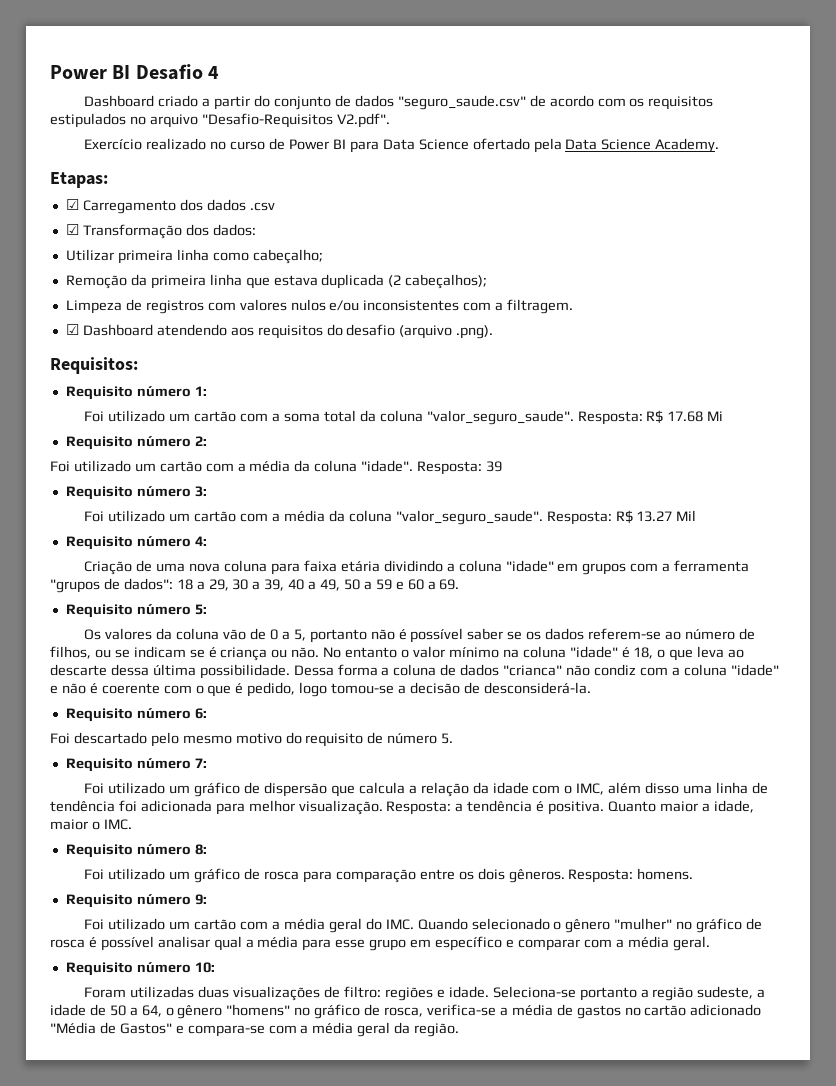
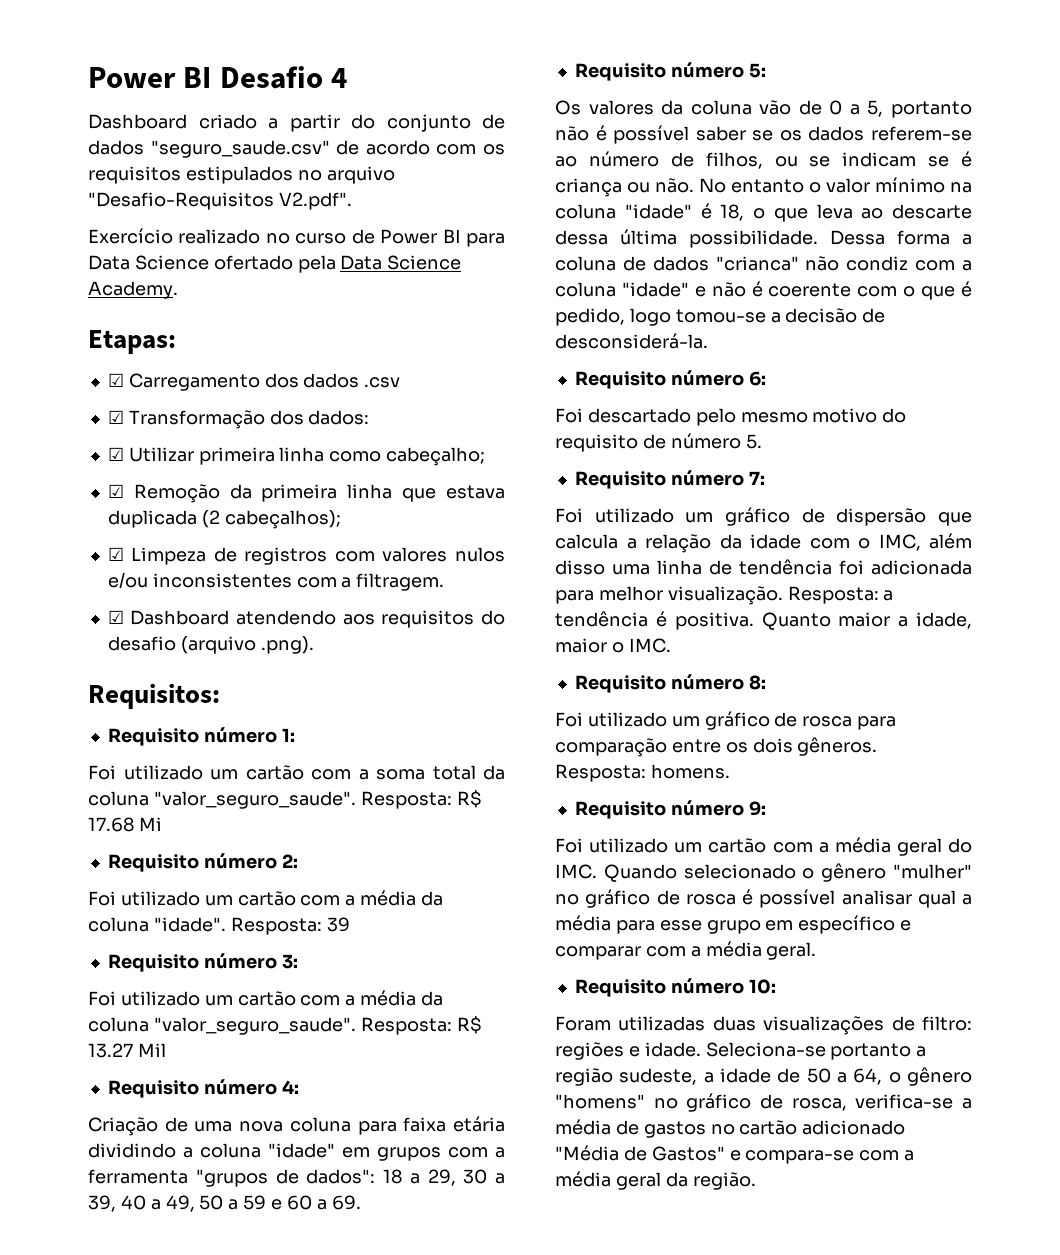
- Utilizar primeira linha como cabeçalho;
+ ☑ Utilizar primeira linha como cabeçalho;
- Remoção da primeira linha que estava duplicada (2 cabeçalhos);
+ ☑ Remoção da primeira linha que estava duplicada (2 cabeçalhos);
- Limpeza de registros com valores nulos e/ou inconsistentes com a filtragem.
+ ☑ Limpeza de registros com valores nulos e/ou inconsistentes com a filtragem.

